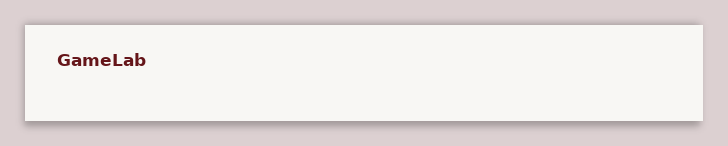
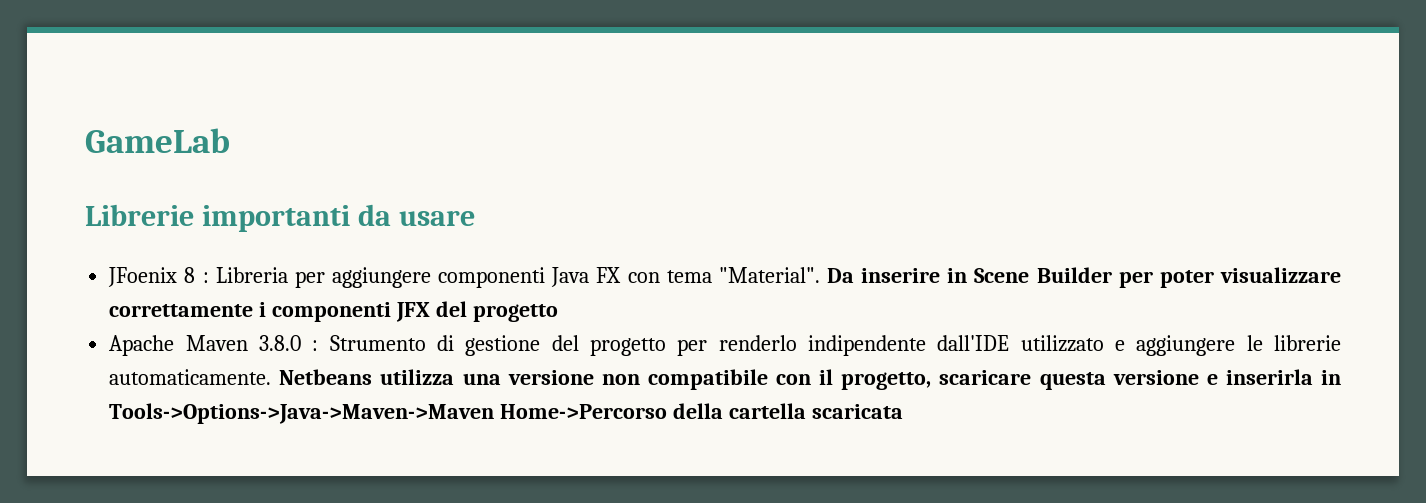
+ Librerie importanti da usare
+ JFoenix 8 : Libreria per aggiungere componenti Java FX con tema "Material". Da inserire in Scene Builder per poter visualizzare correttamente i componenti JFX del progetto
+ Apache Maven 3.8.0 : Strumento di gestione del progetto per renderlo indipendente dall'IDE utilizzato e aggiungere le librerie automaticamente. Netbeans utilizza una versione non compatibile con il progetto, scaricare questa versione e inserirla in Tools->Options->Java->Maven->Maven Home->Percorso della cartella scaricata

